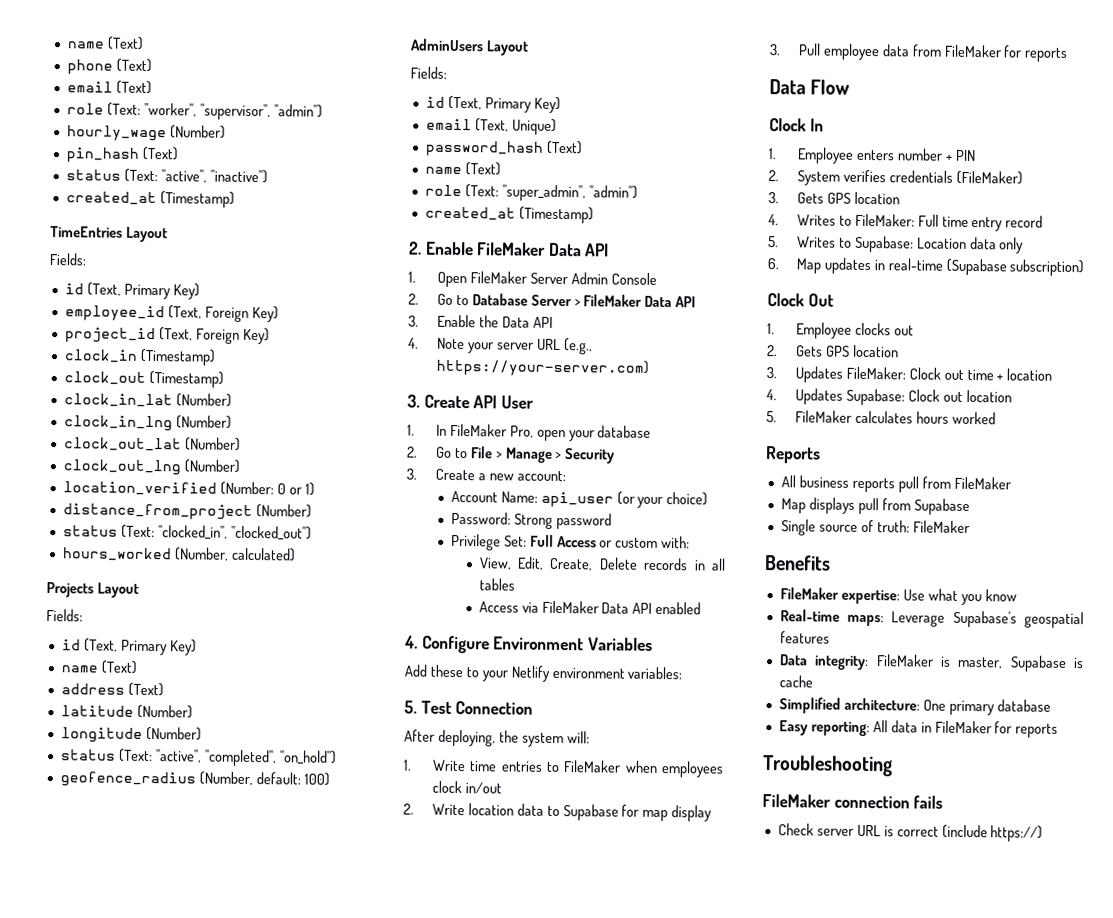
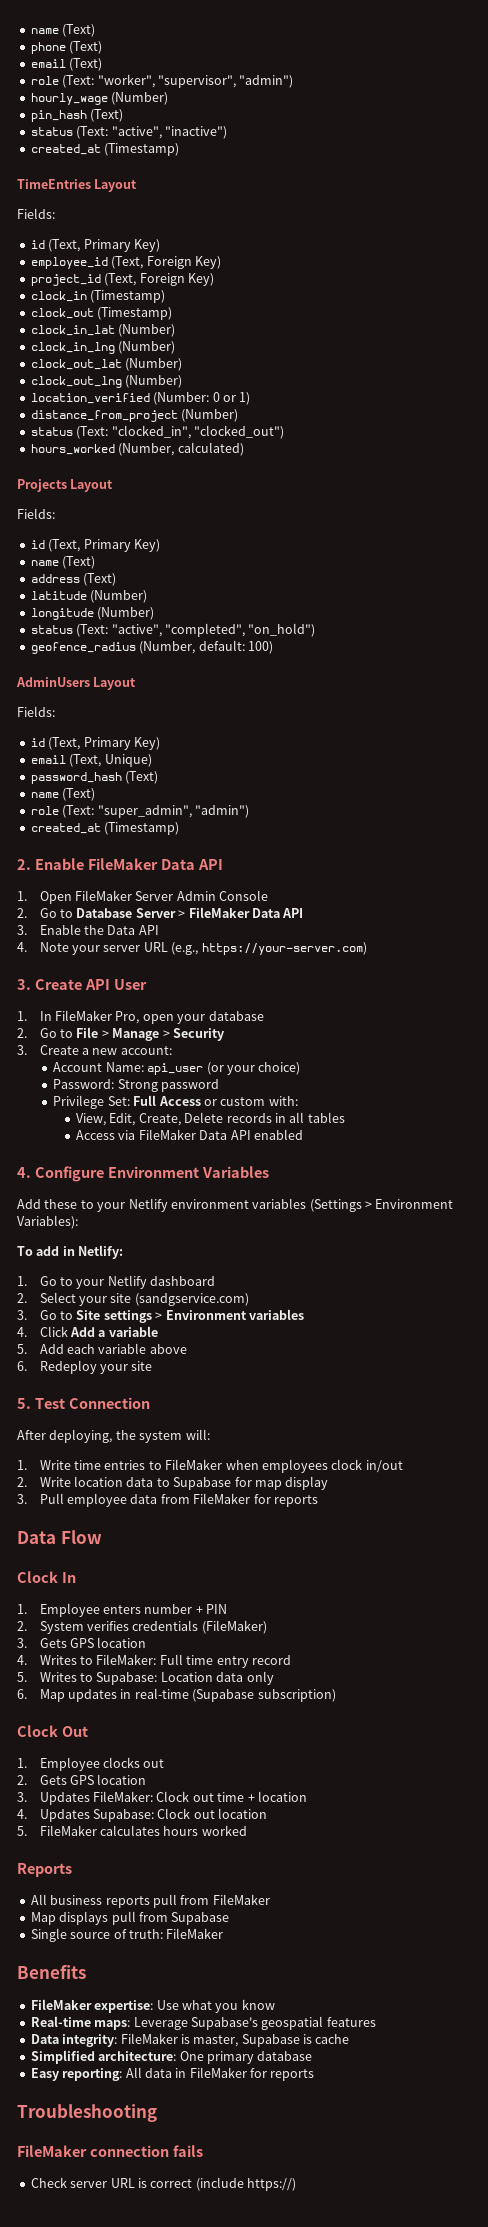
- Add these to your Netlify environment variables:
+ Add these to your Netlify environment variables (Settings > Environment Variables):
+ To add in Netlify:
+ 1. Go to your Netlify dashboard
+ 2. Select your site (sandgservice.com)
+ 3. Go to Site settings > Environment variables
+ 4. Click Add a variable
+ 5. Add each variable above
+ 6. Redeploy your site

